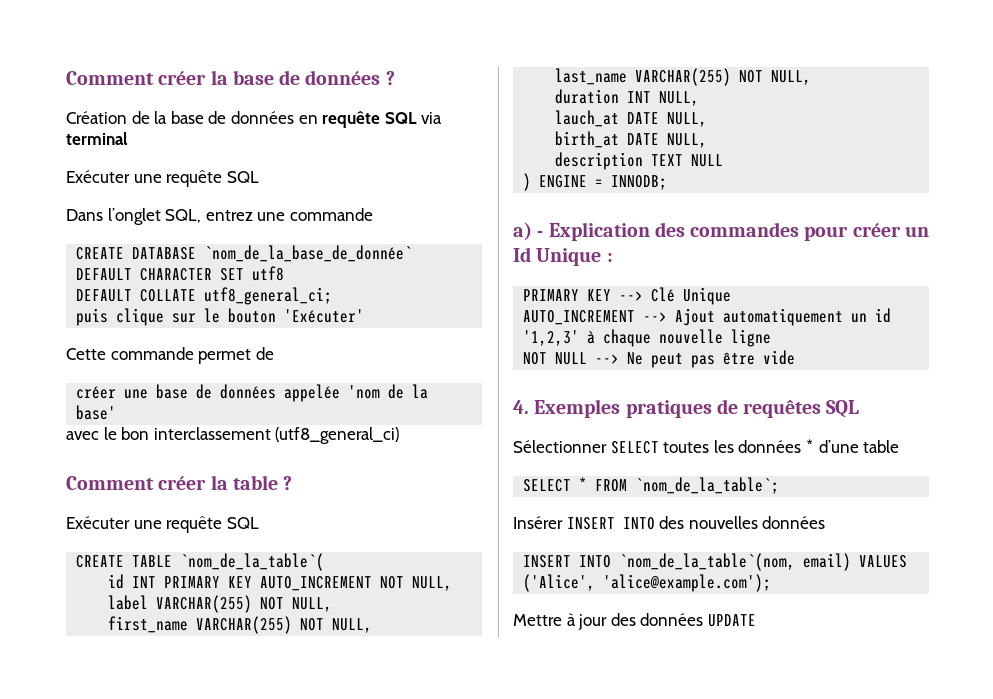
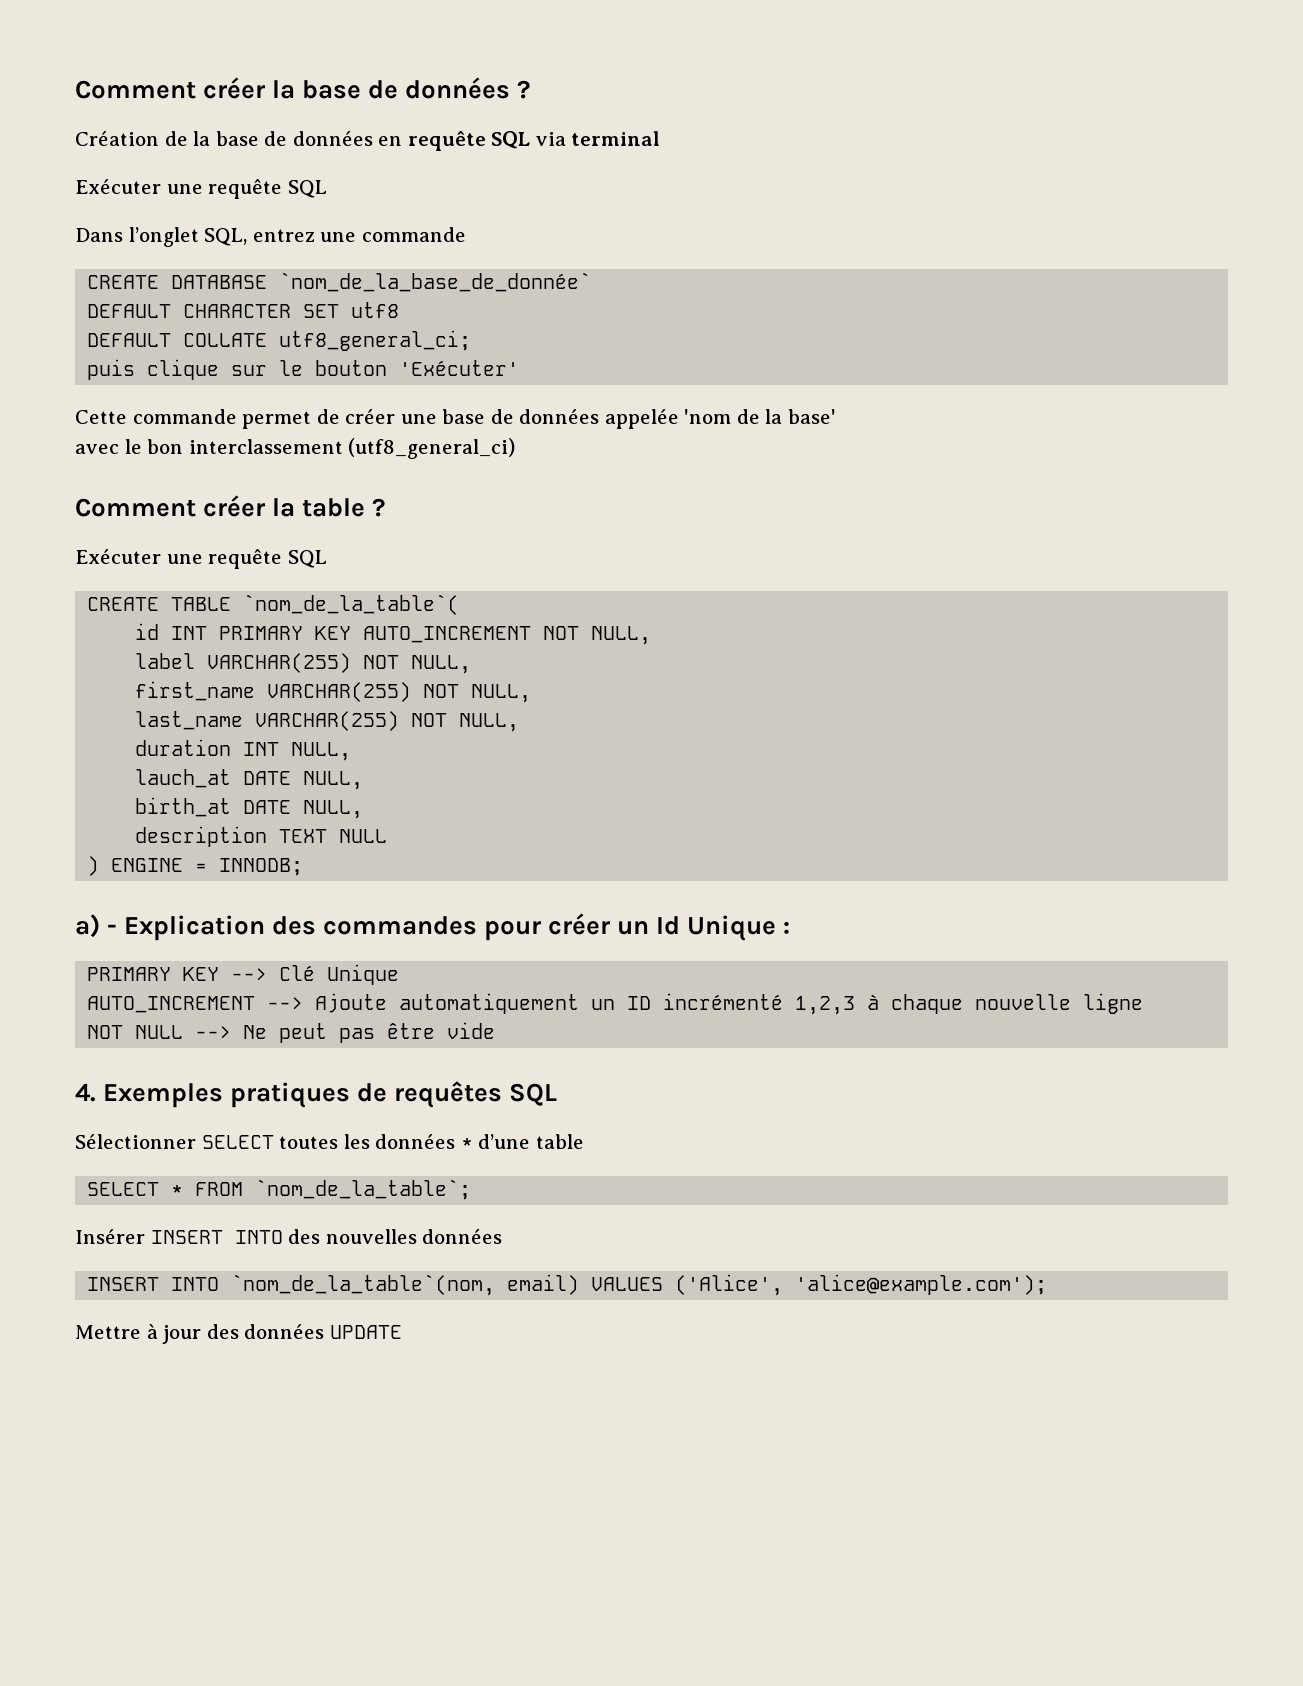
- Cette commande permet de
- créer une base de données appelée 'nom de la base'
+ Cette commande permet de créer une base de données appelée 'nom de la base'
- AUTO_INCREMENT --> Ajout automatiquement un id '1,2,3' à chaque nouvelle ligne
+ AUTO_INCREMENT --> Ajoute automatiquement un ID incrémenté 1,2,3 à chaque nouvelle ligne

